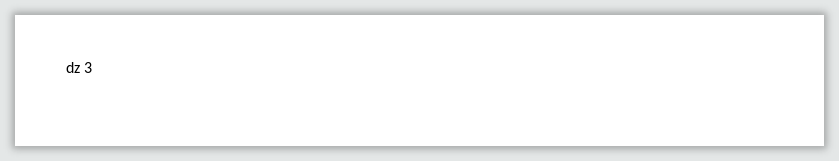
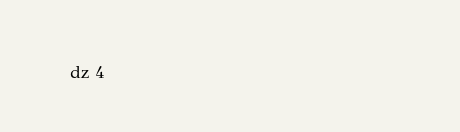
- dz 3
+ dz 4

